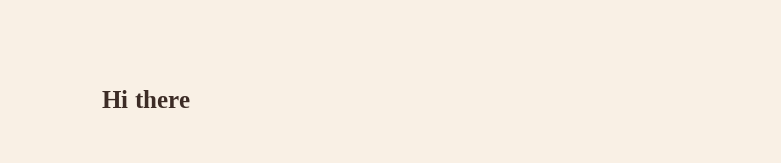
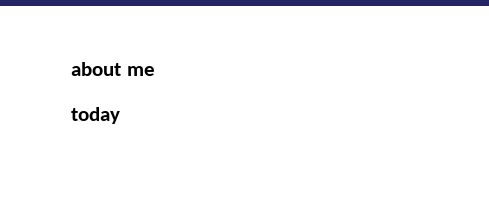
- Hi there
+ about me
+ today

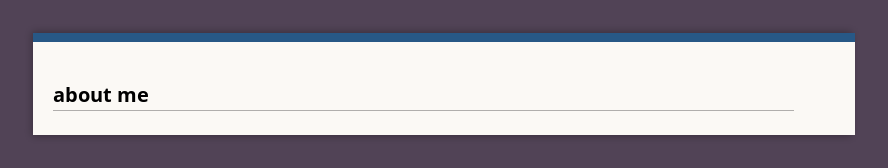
- today

